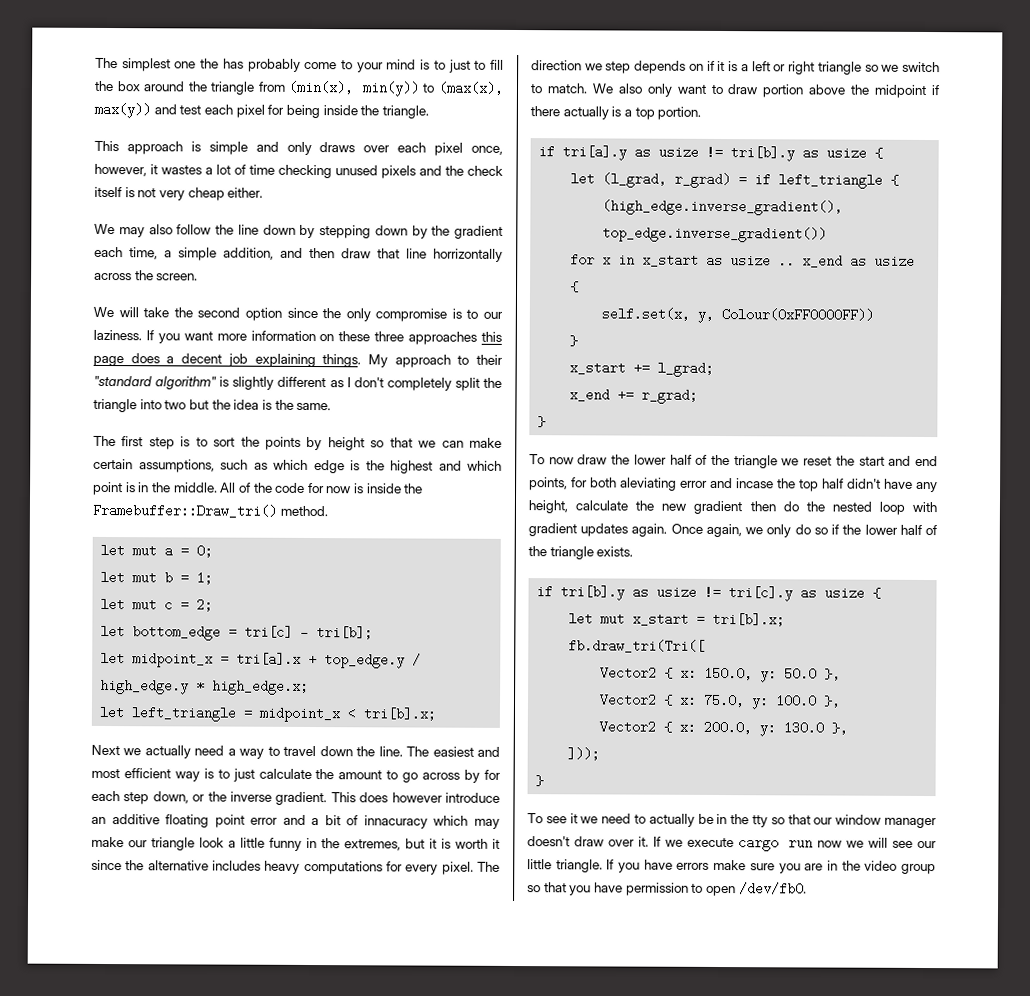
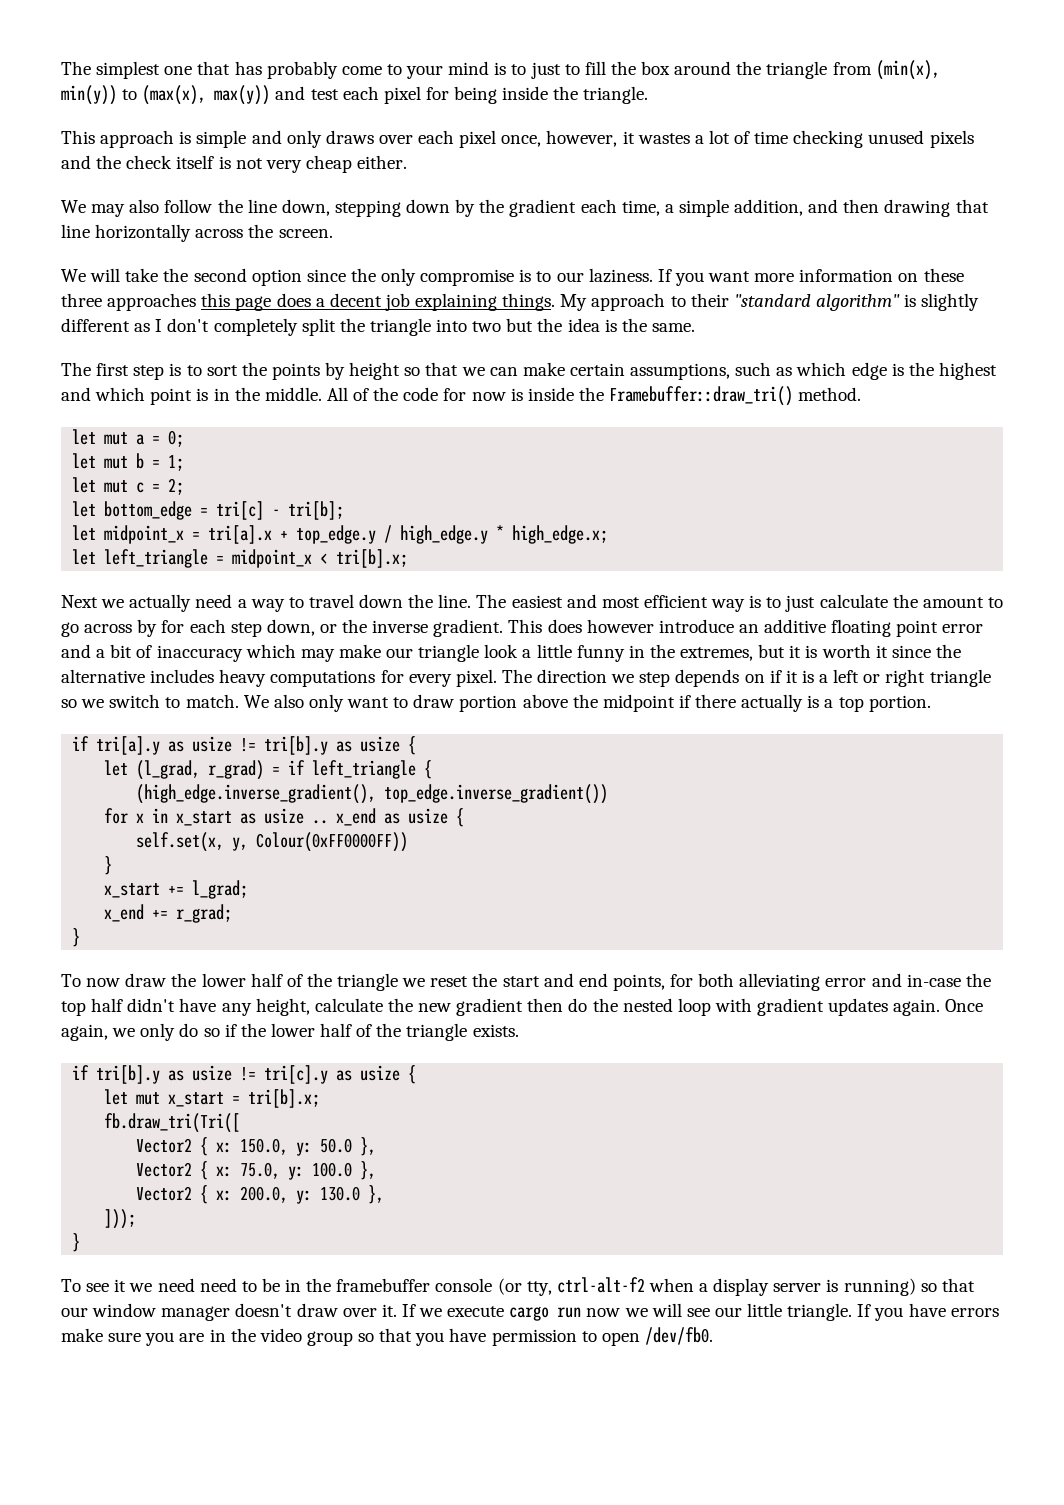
- The simplest one the has probably come to your mind is to just to fill the box around the triangle from (min(x), min(y)) to (max(x), max(y)) and test each pixel for being inside the triangle.
+ The simplest one that has probably come to your mind is to just to fill the box around the triangle from (min(x), min(y)) to (max(x), max(y)) and test each pixel for being inside the triangle.
- We may also follow the line down by stepping down by the gradient each time, a simple addition, and then draw that line horrizontally across the screen.
+ We may also follow the line down, stepping down by the gradient each time, a simple addition, and then drawing that line horizontally across the screen.
- All of the code for now is inside the Framebuffer::Draw_tri() method.
+ All of the code for now is inside the Framebuffer::draw_tri() method.
- This does however introduce an additive floating point error and a bit of innacuracy which may make our triangle look a little funny in the extremes, but it is worth it since the alternative includes heavy computations for every pixel.
+ This does however introduce an additive floating point error and a bit of inaccuracy which may make our triangle look a little funny in the extremes, but it is worth it since the alternative includes heavy computations for every pixel.
- To now draw the lower half of the triangle we reset the start and end points, for both aleviating error and incase the top half didn't have any height, calculate the new gradient then do the nested loop with gradient updates again.
+ To now draw the lower half of the triangle we reset the start and end points, for both alleviating error and in-case the top half didn't have any height, calculate the new gradient then do the nested loop with gradient updates again.
- To see it we need to actually be in the tty so that our window manager doesn't draw over it.
+ To see it we need need to be in the framebuffer console (or tty, ctrl-alt-f2 when a display server is running) so that our window manager doesn't draw over it.

